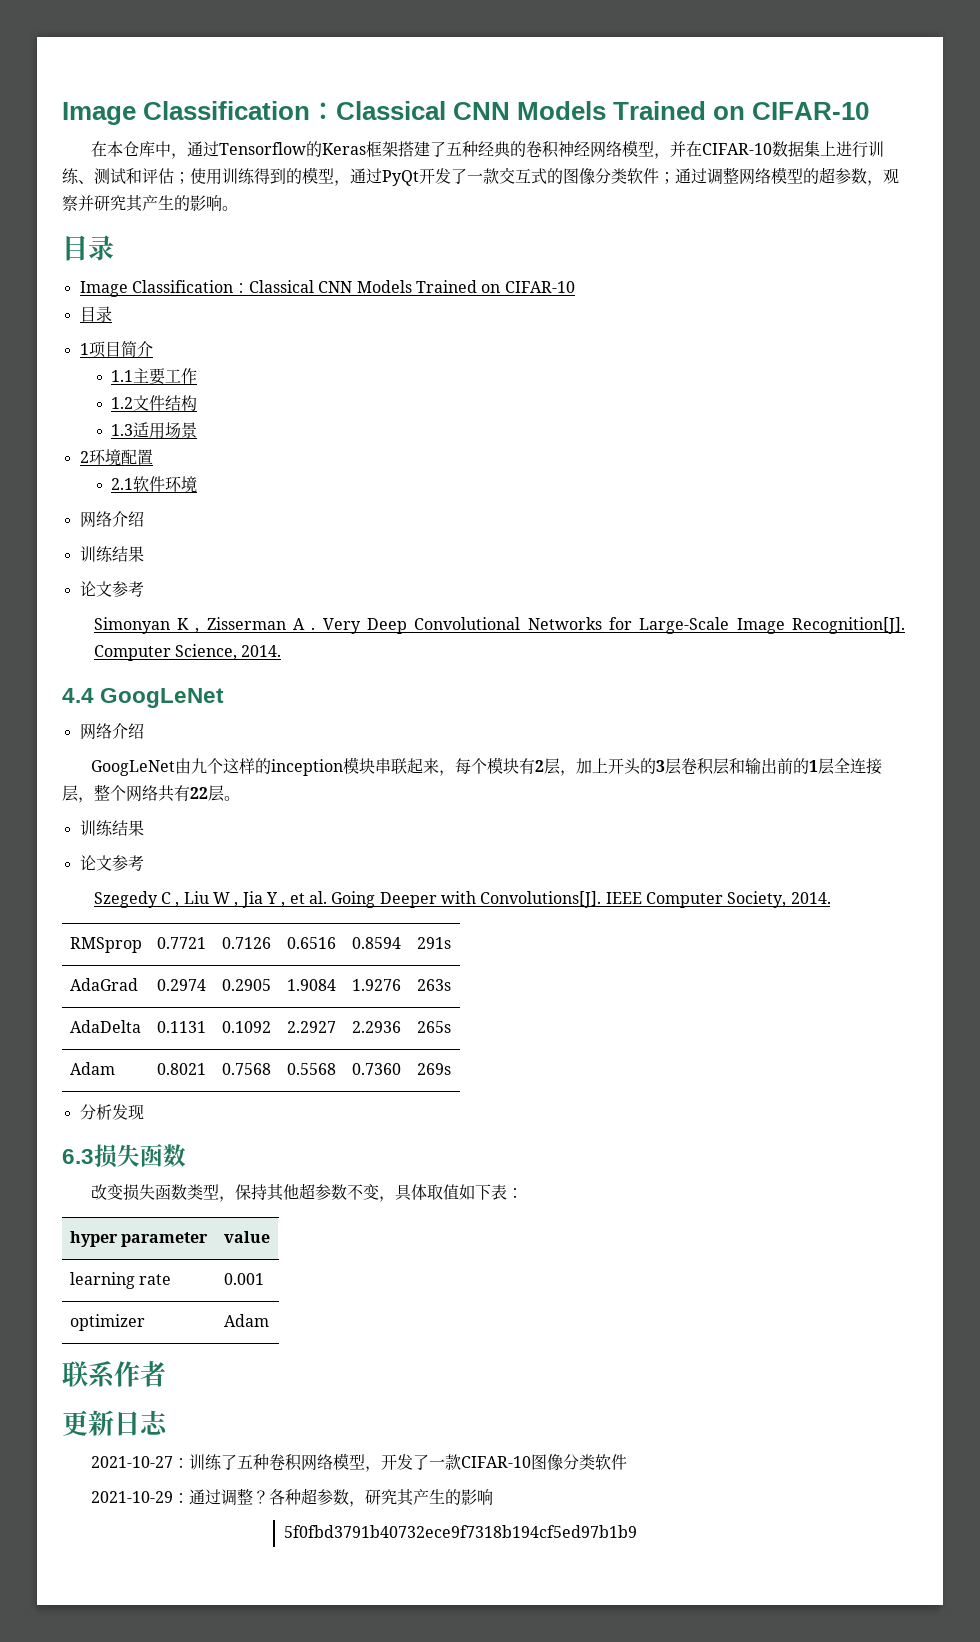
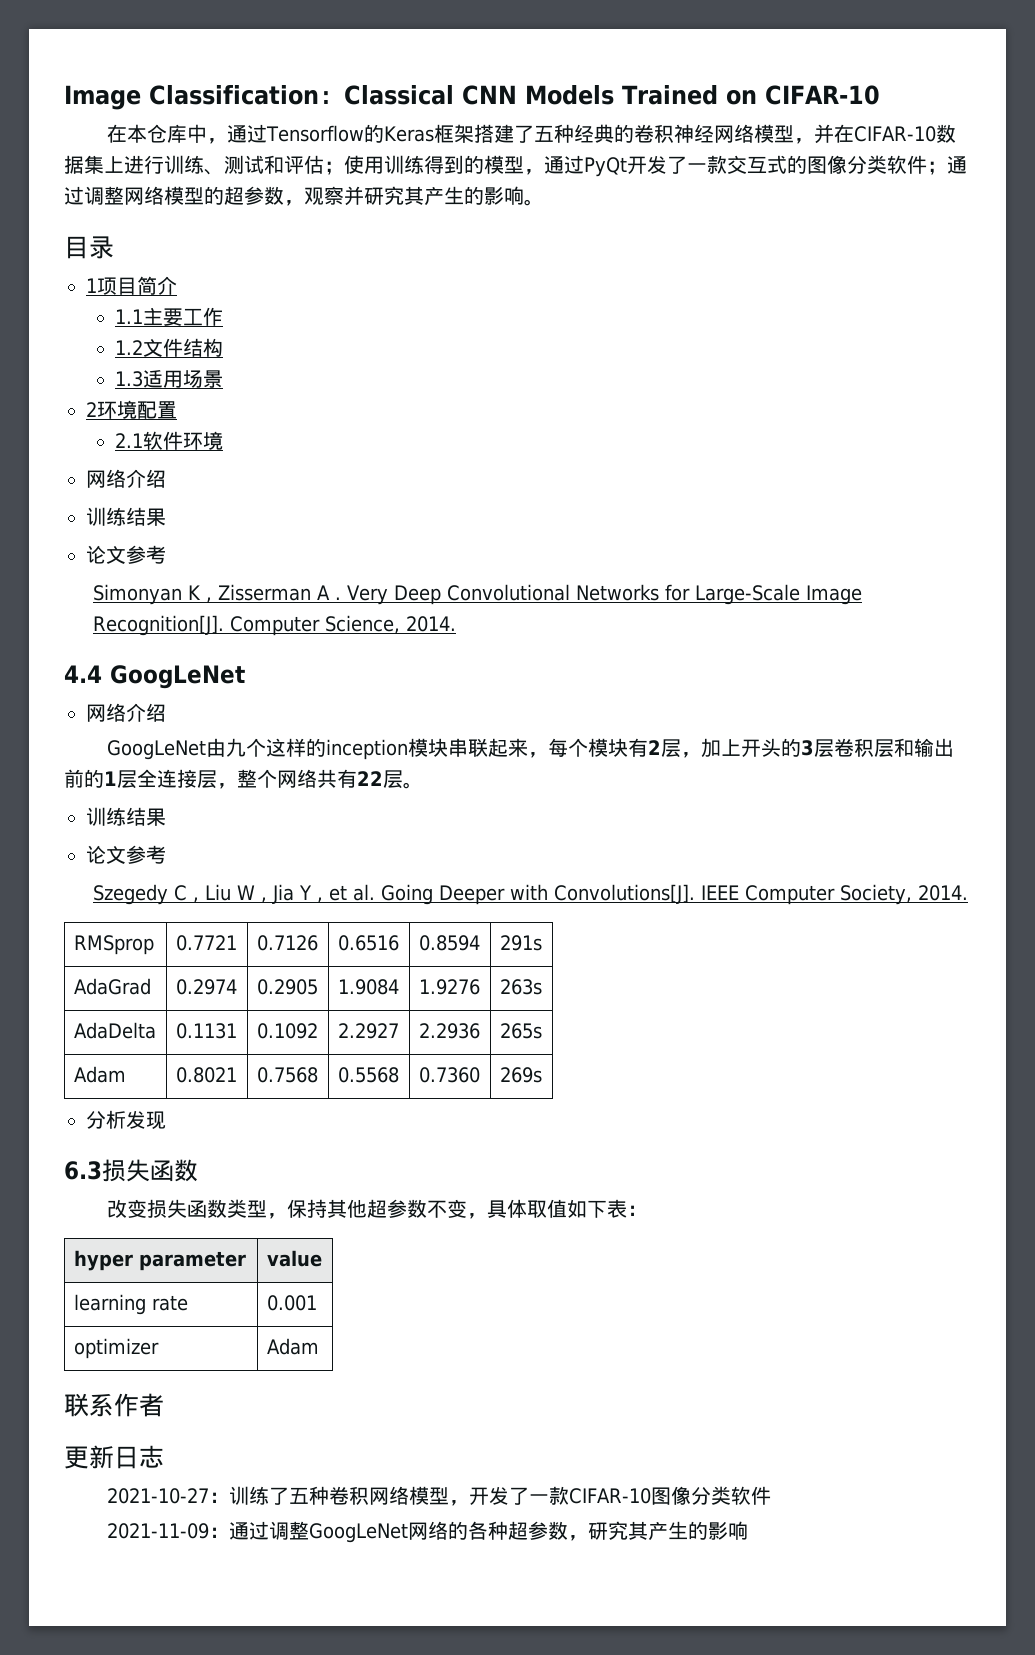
  在本仓库中，通过Tensorflow的Keras框架搭建了五种经典的卷积神经网络模型，并在CIFAR-10数据集上进行训练、测试和评估；使用训练得到的模型，通过PyQt开发了一款交互式的图像分类软件；通过调整网络模型的超参数，观察并研究其产生的影响。
- 目录
- Image Classification：Classical CNN Models Trained on CIFAR-10
- 2021-10-29：通过调整？各种超参数，研究其产生的影响
+ 2021-11-09：通过调整GoogLeNet网络的各种超参数，研究其产生的影响
- 5f0fbd3791b40732ece9f7318b194cf5ed97b1b9

